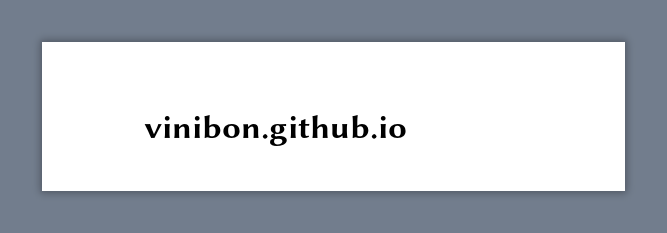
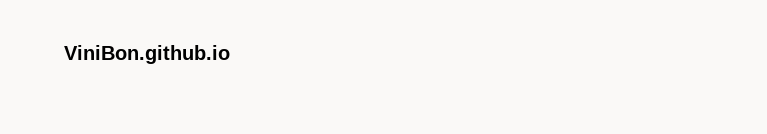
- vinibon.github.io
+ ViniBon.github.io

